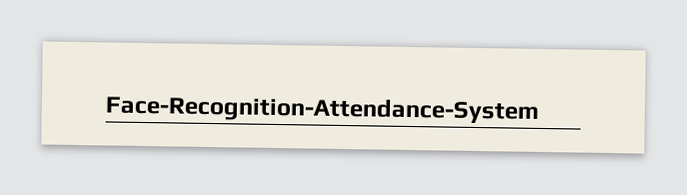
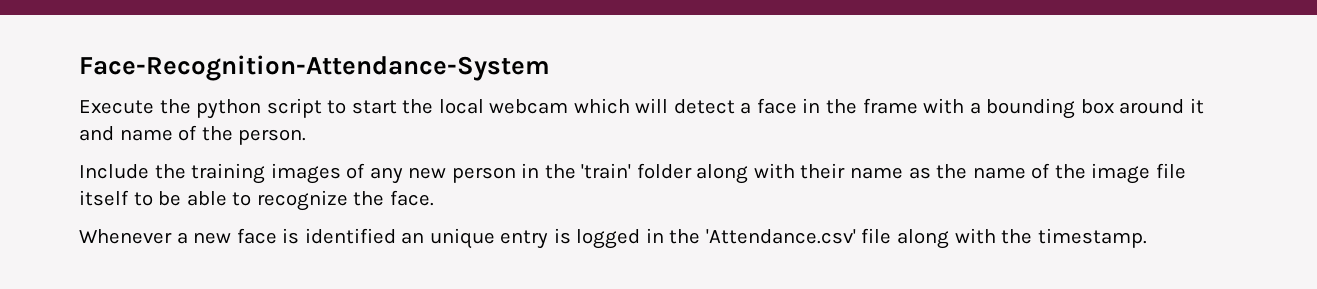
+ Execute the python script to start the local webcam which will detect a face in the frame with a bounding box around it and name of the person.
+ Include the training images of any new person in the 'train' folder along with their name as the name of the image file itself to be able to recognize the face.
+ Whenever a new face is identified an unique entry is logged in the 'Attendance.csv' file along with the timestamp.

